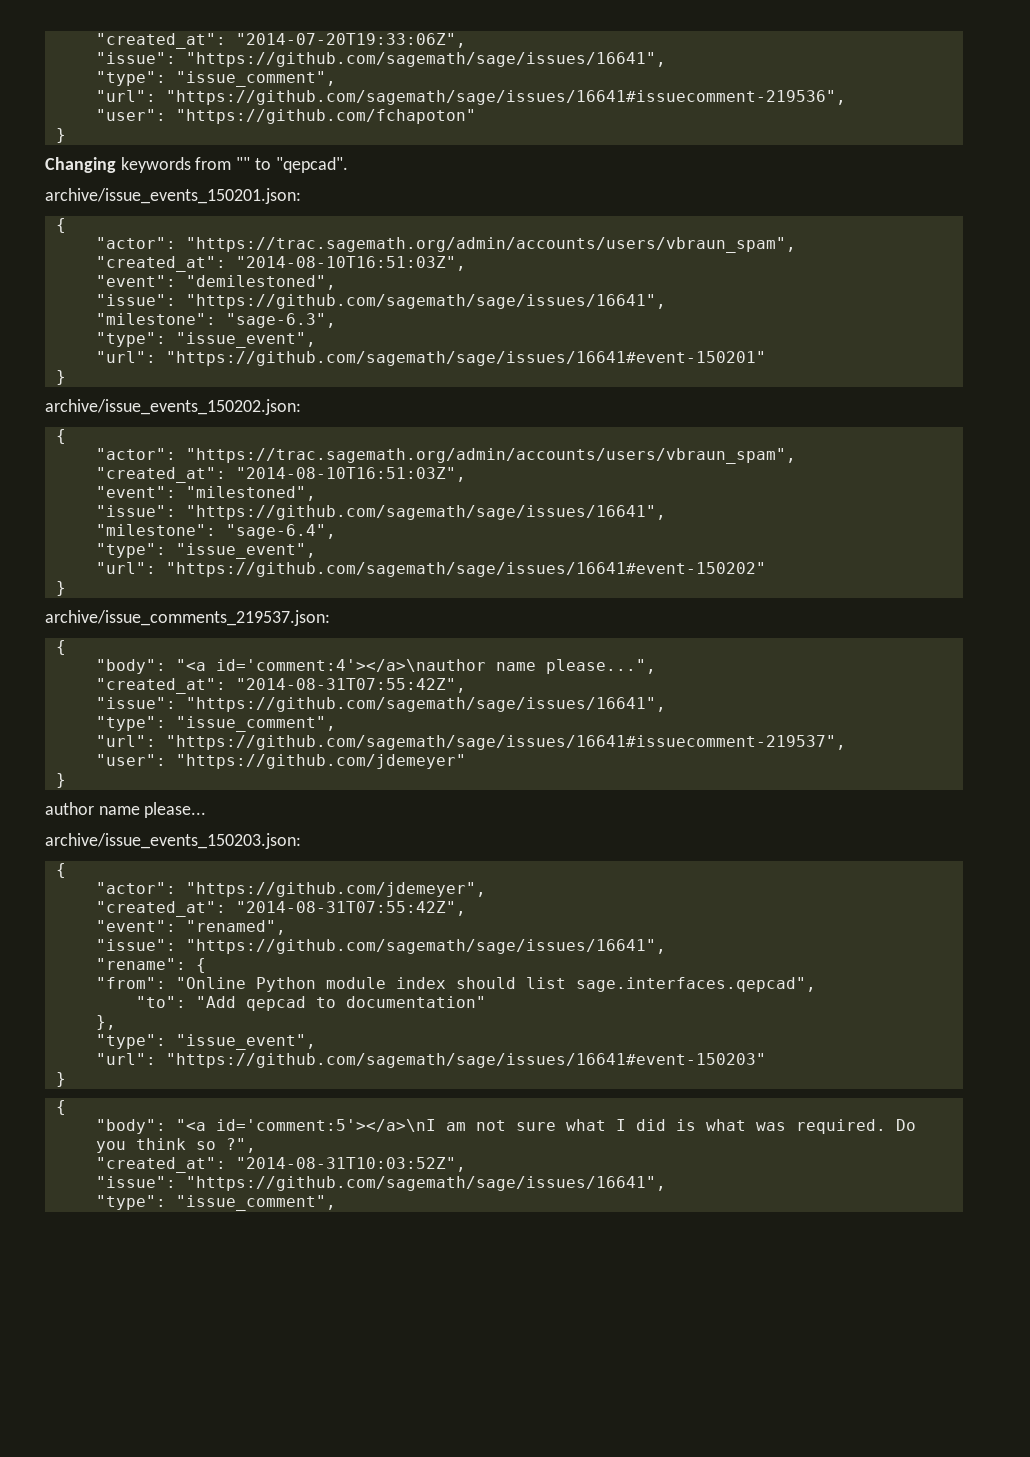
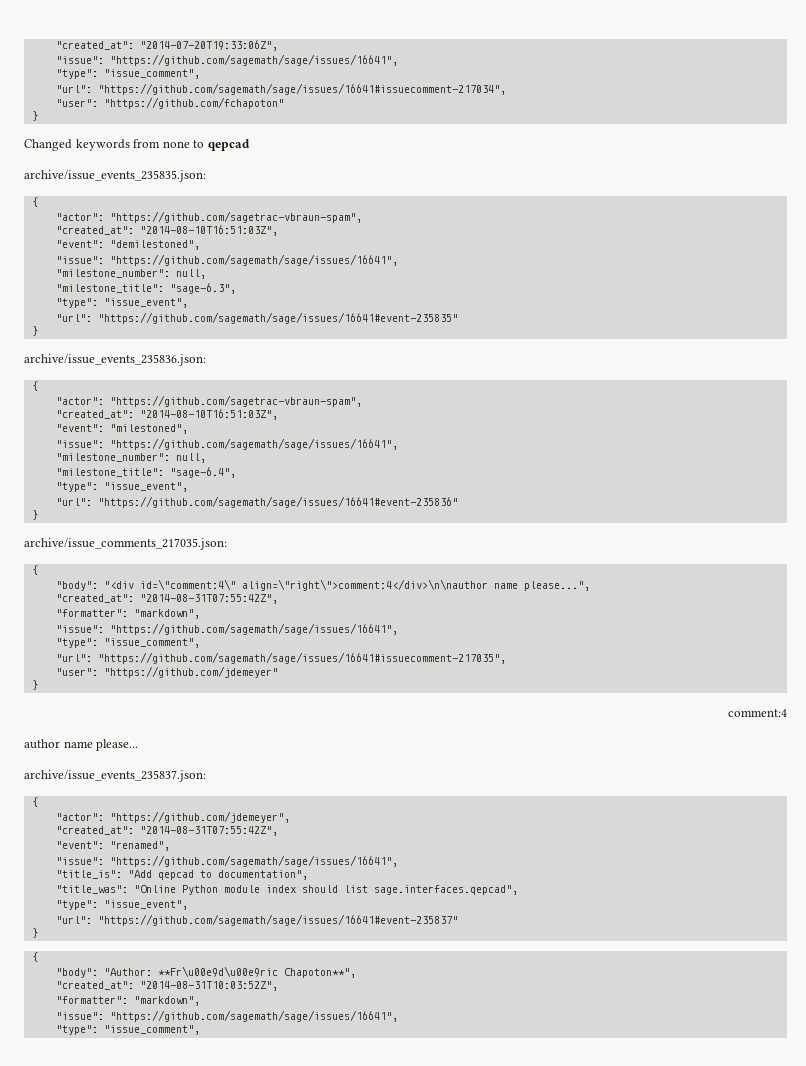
- "url": "https://github.com/sagemath/sage/issues/16641#issuecomment-219536",
+ "url": "https://github.com/sagemath/sage/issues/16641#issuecomment-217034",
- Changing keywords from "" to "qepcad".
- archive/issue_events_150201.json:
+ Changed keywords from none to qepcad
+ archive/issue_events_235835.json:
  {
- "actor": "https://trac.sagemath.org/admin/accounts/users/vbraun_spam",
+ "actor": "https://github.com/sagetrac-vbraun-spam",
  "event": "demilestoned",
  "issue": "https://github.com/sagemath/sage/issues/16641",
- "milestone": "sage-6.3",
+ "milestone_number": null,
+ "milestone_title": "sage-6.3",
- "url": "https://github.com/sagemath/sage/issues/16641#event-150201"
+ "url": "https://github.com/sagemath/sage/issues/16641#event-235835"
  }
- archive/issue_events_150202.json:
+ archive/issue_events_235836.json:
  {
- "actor": "https://trac.sagemath.org/admin/accounts/users/vbraun_spam",
+ "actor": "https://github.com/sagetrac-vbraun-spam",
  "event": "milestoned",
  "issue": "https://github.com/sagemath/sage/issues/16641",
- "milestone": "sage-6.4",
+ "milestone_number": null,
+ "milestone_title": "sage-6.4",
- "url": "https://github.com/sagemath/sage/issues/16641#event-150202"
+ "url": "https://github.com/sagemath/sage/issues/16641#event-235836"
  }
- archive/issue_comments_219537.json:
+ archive/issue_comments_217035.json:
  {
- "body": "<a id='comment:4'></a>\nauthor name please...",
+ "body": "<div id=\"comment:4\" align=\"right\">comment:4</div>\n\nauthor name please...",
  "created_at": "2014-08-31T07:55:42Z",
+ "formatter": "markdown",
  "issue": "https://github.com/sagemath/sage/issues/16641",
  "type": "issue_comment",
- "url": "https://github.com/sagemath/sage/issues/16641#issuecomment-219537",
+ "url": "https://github.com/sagemath/sage/issues/16641#issuecomment-217035",
+ comment:4
- archive/issue_events_150203.json:
+ archive/issue_events_235837.json:
- "rename": {
- "from": "Online Python module index should list sage.interfaces.qepcad",
- "to": "Add qepcad to documentation"
- },
+ "title_is": "Add qepcad to documentation",
+ "title_was": "Online Python module index should list sage.interfaces.qepcad",
  "type": "issue_event",
- "url": "https://github.com/sagemath/sage/issues/16641#event-150203"
+ "url": "https://github.com/sagemath/sage/issues/16641#event-235837"
- "body": "<a id='comment:5'></a>\nI am not sure what I did is what was required. Do you think so ?",
+ "body": "Author: **Fr\u00e9d\u00e9ric Chapoton**",
  "created_at": "2014-08-31T10:03:52Z",
+ "formatter": "markdown",

